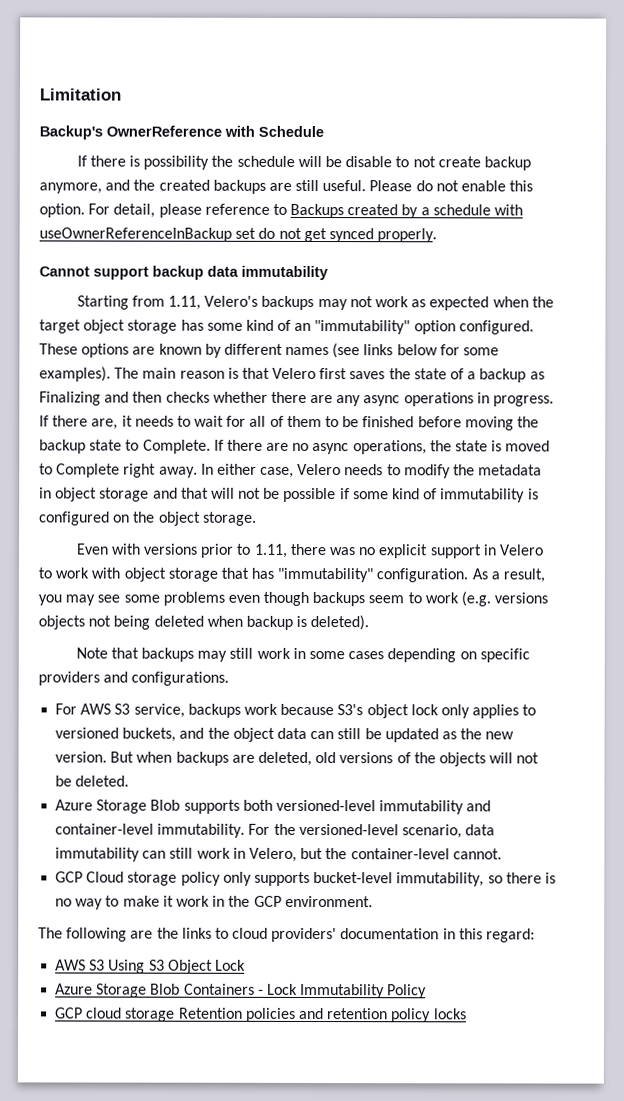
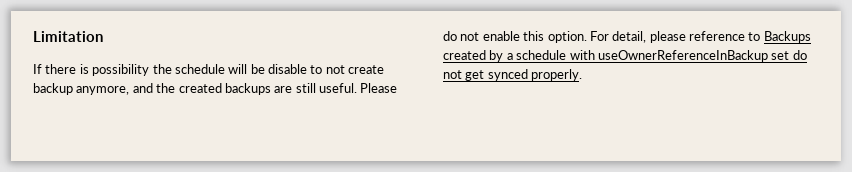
- Backup's OwnerReference with Schedule
- Cannot support backup data immutability
- Starting from 1.11, Velero's backups may not work as expected when the target object storage has some kind of an "immutability" option configured. These options are known by different names (see links below for some examples). The main reason is that Velero first saves the state of a backup as Finalizing and then checks whether there are any async operations in progress. If there are, it needs to wait for all of them to be finished before moving the backup state to Complete. If there are no async operations, the state is moved to Complete right away. In either case, Velero needs to modify the metadata in object storage and that will not be possible if some kind of immutability is configured on the object storage.
- Even with versions prior to 1.11, there was no explicit support in Velero to work with object storage that has "immutability" configuration. As a result, you may see some problems even though backups seem to work (e.g. versions objects not being deleted when backup is deleted).
- Note that backups may still work in some cases depending on specific providers and configurations.
- For AWS S3 service, backups work because S3's object lock only applies to versioned buckets, and the object data can still be updated as the new version. But when backups are deleted, old versions of the objects will not be deleted.
- Azure Storage Blob supports both versioned-level immutability and container-level immutability. For the versioned-level scenario, data immutability can still work in Velero, but the container-level cannot.
- GCP Cloud storage policy only supports bucket-level immutability, so there is no way to make it work in the GCP environment.
- The following are the links to cloud providers' documentation in this regard:
- AWS S3 Using S3 Object Lock
- Azure Storage Blob Containers - Lock Immutability Policy
- GCP cloud storage Retention policies and retention policy locks

